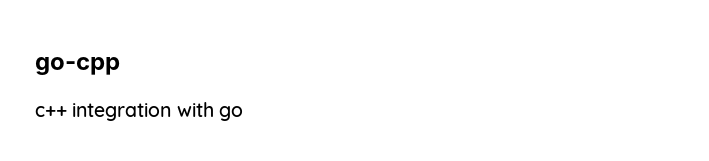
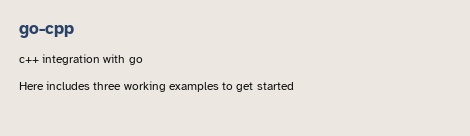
+ Here includes three working examples to get started

